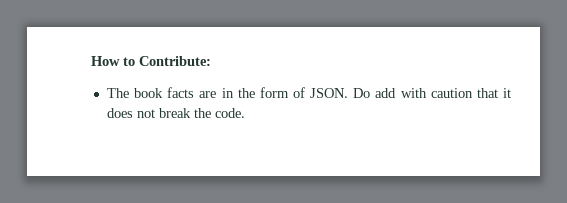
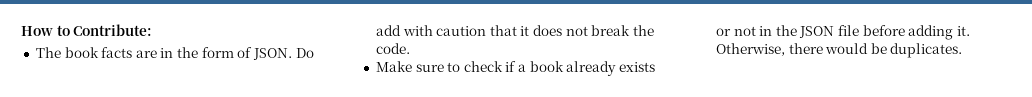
+ Make sure to check if a book already exists or not in the JSON file before adding it. Otherwise, there would be duplicates.

